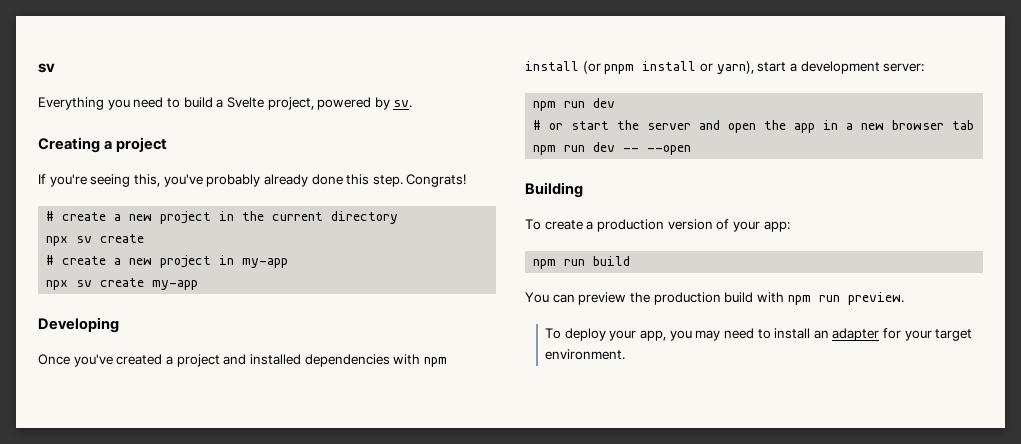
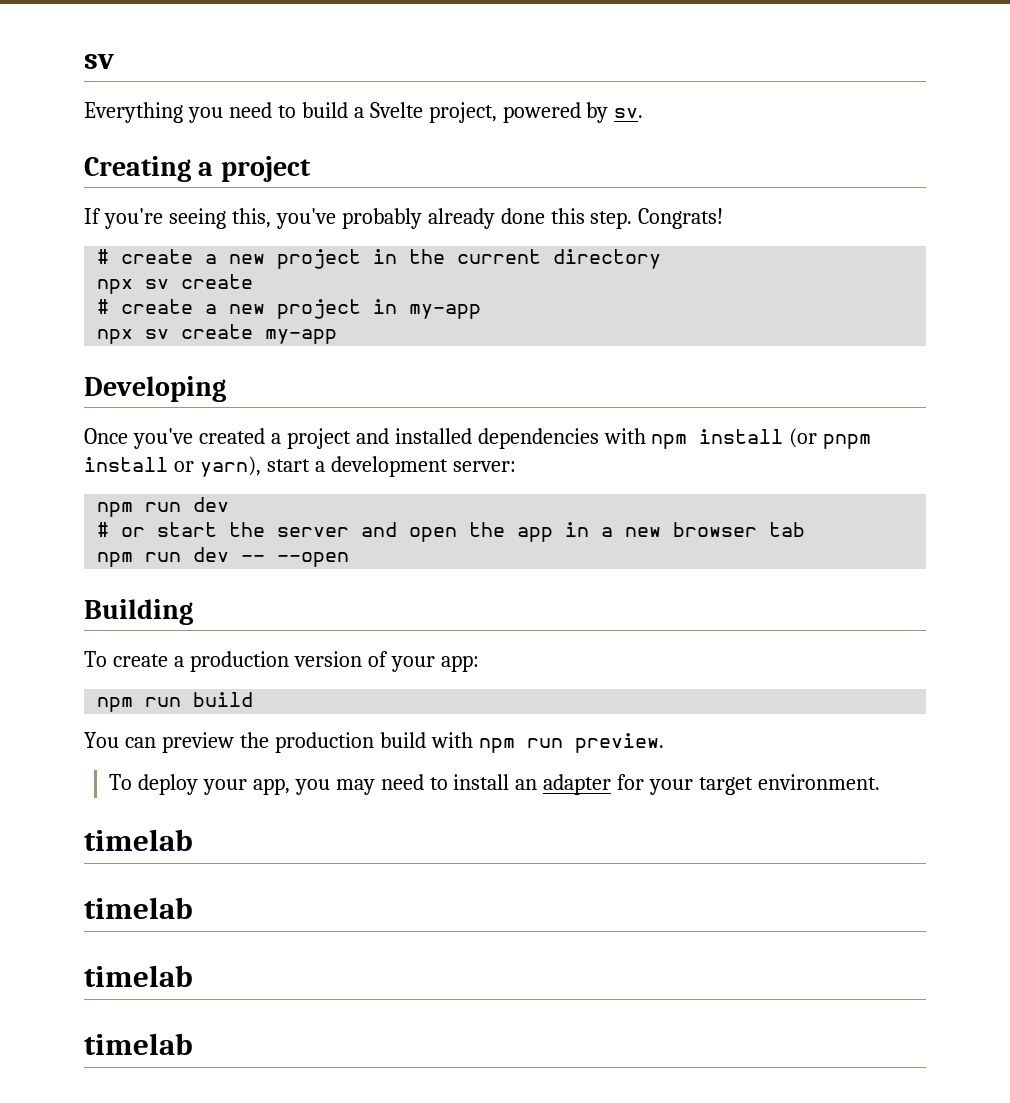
  To deploy your app, you may need to install an adapter for your target environment.
+ timelab
+ timelab
+ timelab
+ timelab

